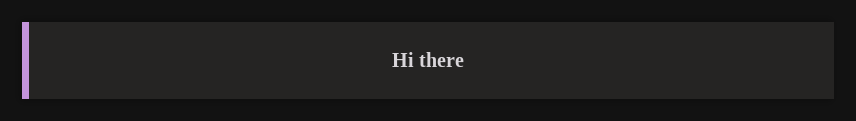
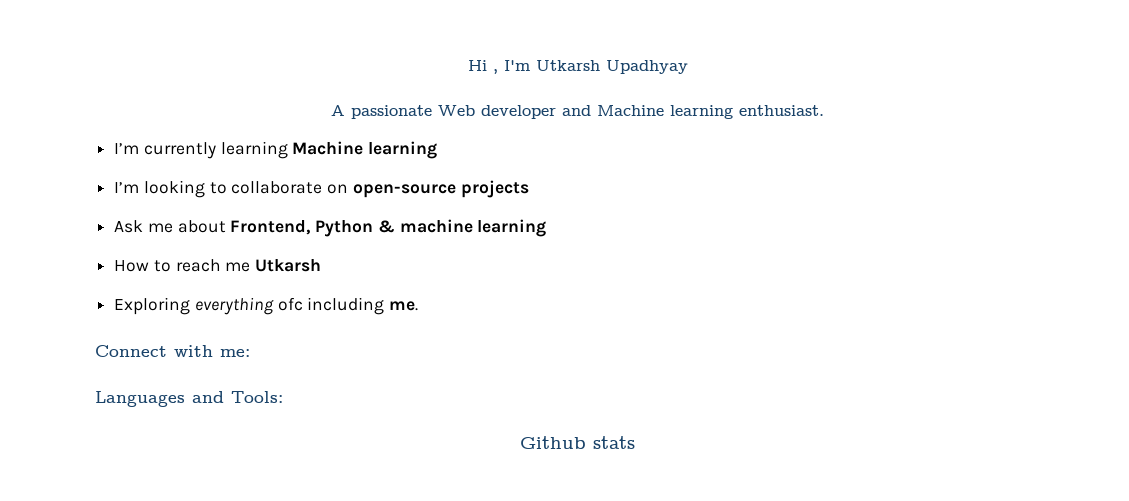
- Hi there
+ Hi , I'm Utkarsh Upadhyay
+ A passionate Web developer and Machine learning enthusiast.
+ I’m currently learning Machine learning
+ I’m looking to collaborate on open-source projects
+ Ask me about Frontend, Python & machine learning
+ How to reach me Utkarsh
+ Exploring everything ofc including me.
+ Connect with me:
+ Languages and Tools:
+ Github stats

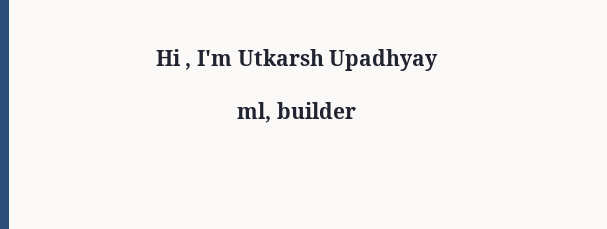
- A passionate Web developer and Machine learning enthusiast.
- I’m currently learning Machine learning
- I’m looking to collaborate on open-source projects
- Ask me about Frontend, Python & machine learning
- How to reach me Utkarsh
- Exploring everything ofc including me.
- Connect with me:
- Languages and Tools:
- Github stats
+ ml, builder

